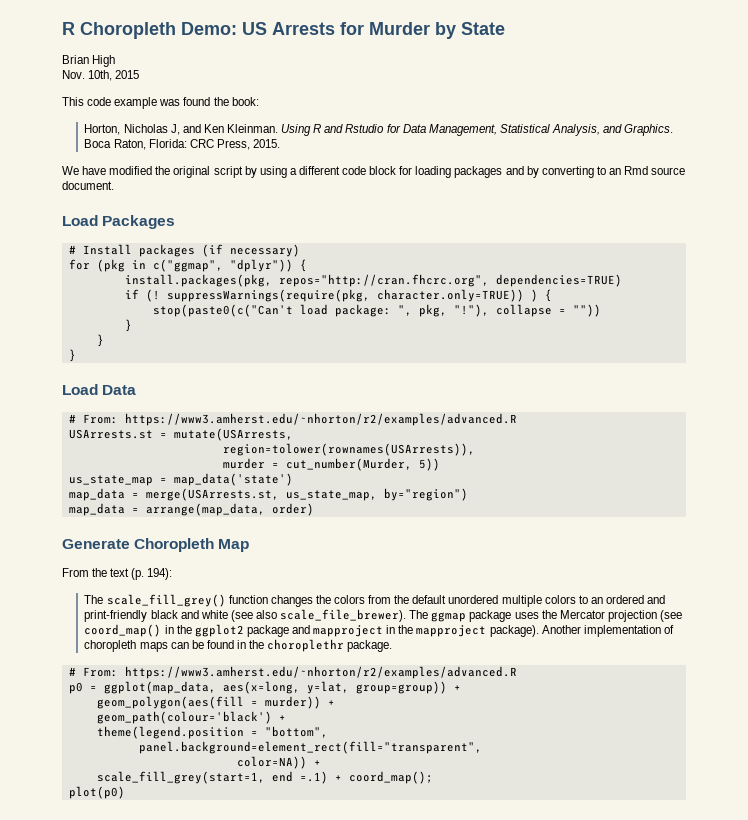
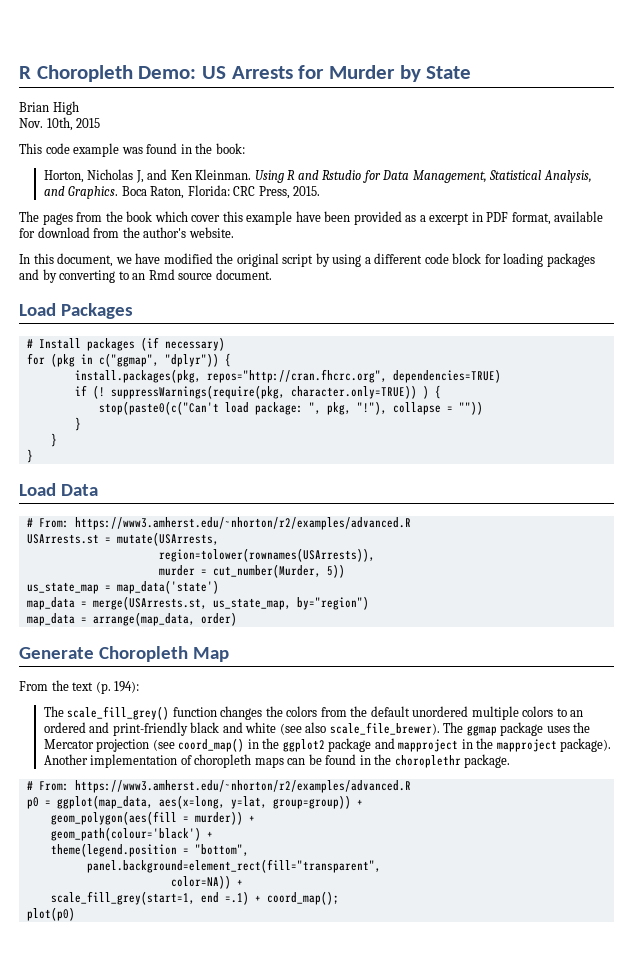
- This code example was found the book:
+ This code example was found in the book:
- We have modified the original script by using a different code block for loading packages and by converting to an Rmd source document.
+ The pages from the book which cover this example have been provided as a excerpt in PDF format, available for download from the author's website.
+ In this document, we have modified the original script by using a different code block for loading packages and by converting to an Rmd source document.

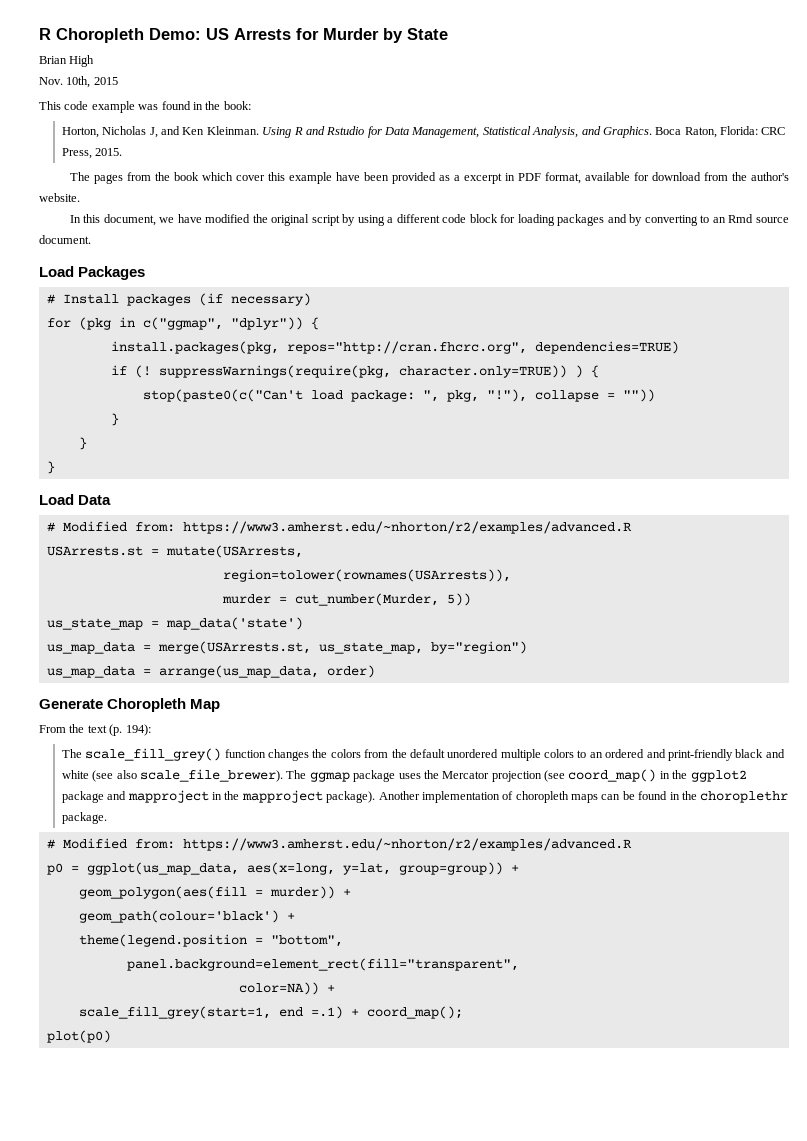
  Load Data
- # From: https://www3.amherst.edu/~nhorton/r2/examples/advanced.R
+ # Modified from: https://www3.amherst.edu/~nhorton/r2/examples/advanced.R
- map_data = merge(USArrests.st, us_state_map, by="region")
+ us_map_data = merge(USArrests.st, us_state_map, by="region")
- map_data = arrange(map_data, order)
+ us_map_data = arrange(us_map_data, order)
  Another implementation of choropleth maps can be found in the choroplethr package.
- # From: https://www3.amherst.edu/~nhorton/r2/examples/advanced.R
+ # Modified from: https://www3.amherst.edu/~nhorton/r2/examples/advanced.R
- p0 = ggplot(map_data, aes(x=long, y=lat, group=group)) +
+ p0 = ggplot(us_map_data, aes(x=long, y=lat, group=group)) +

